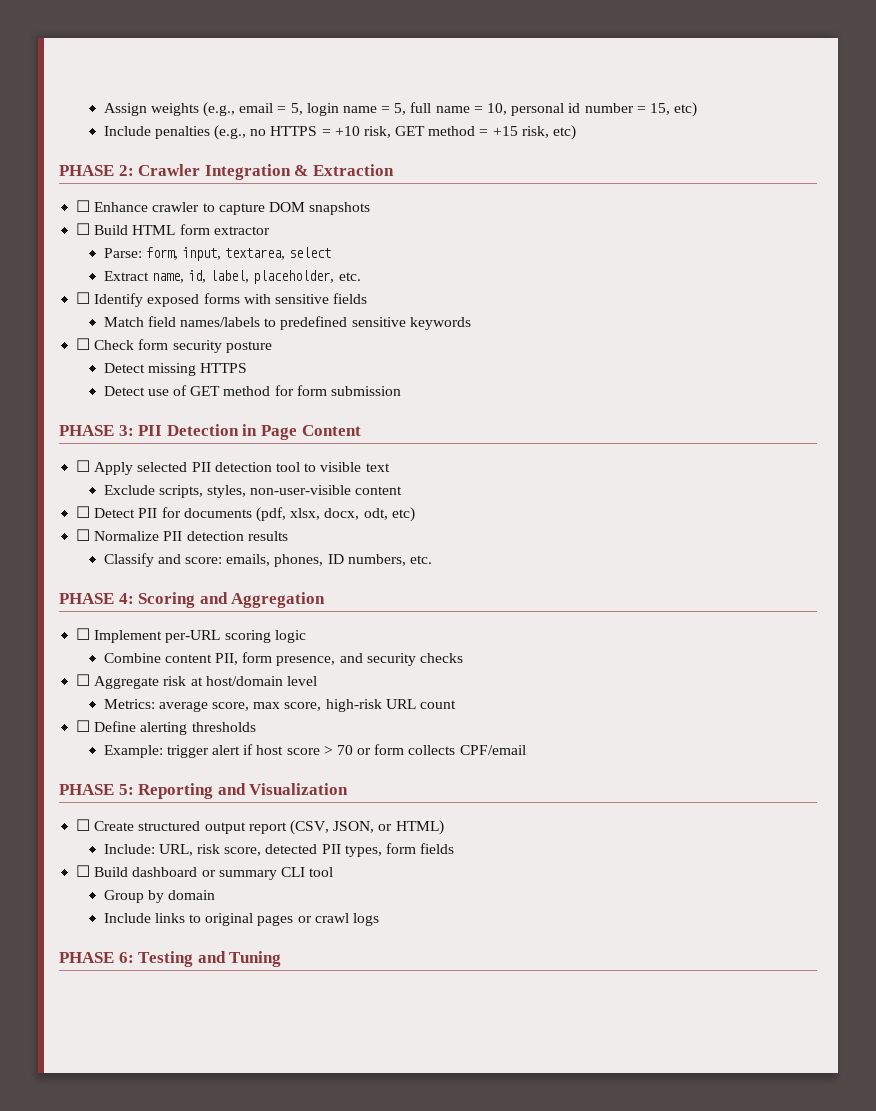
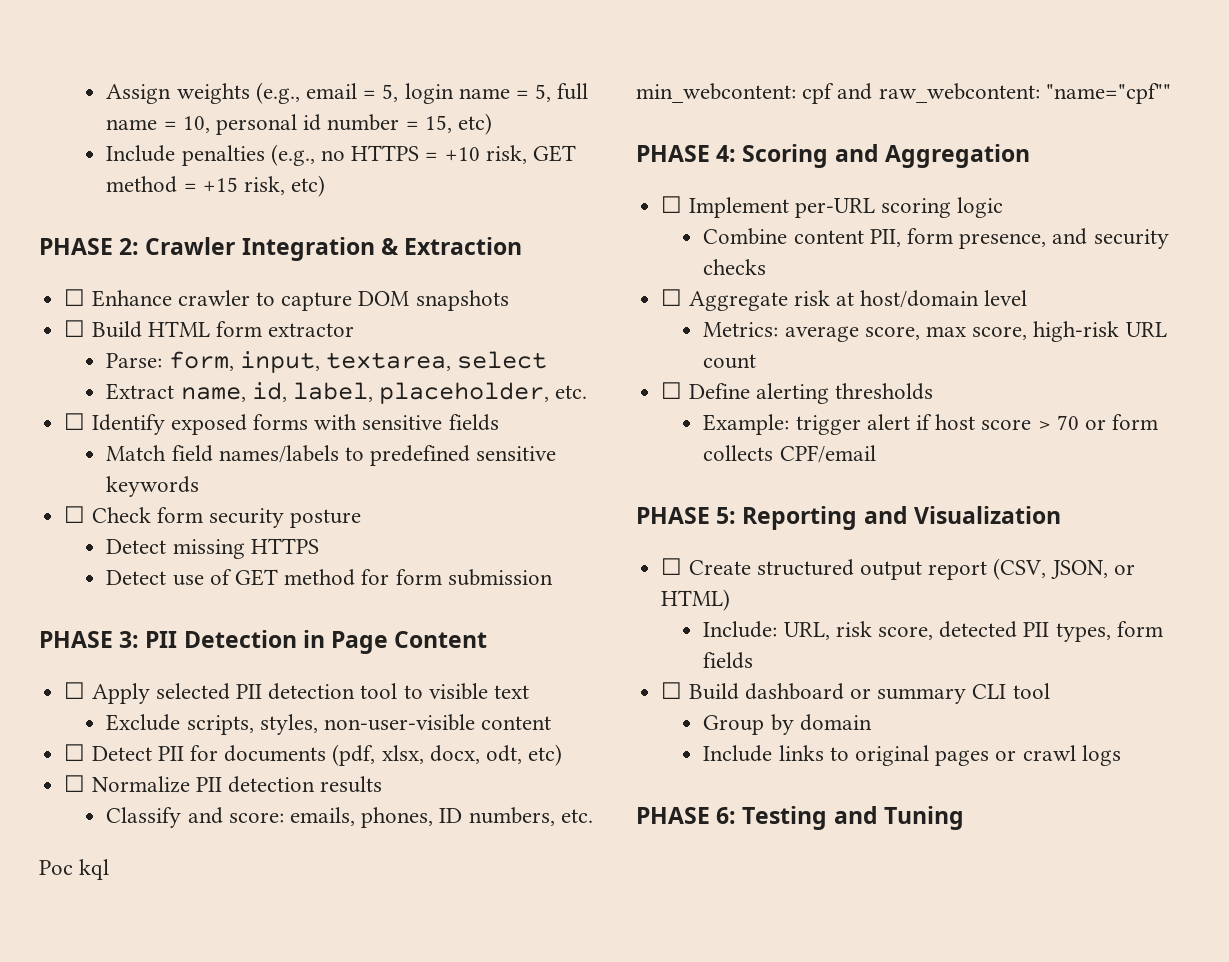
+ Poc kql
+ min_webcontent: cpf and raw_webcontent: "name="cpf""

